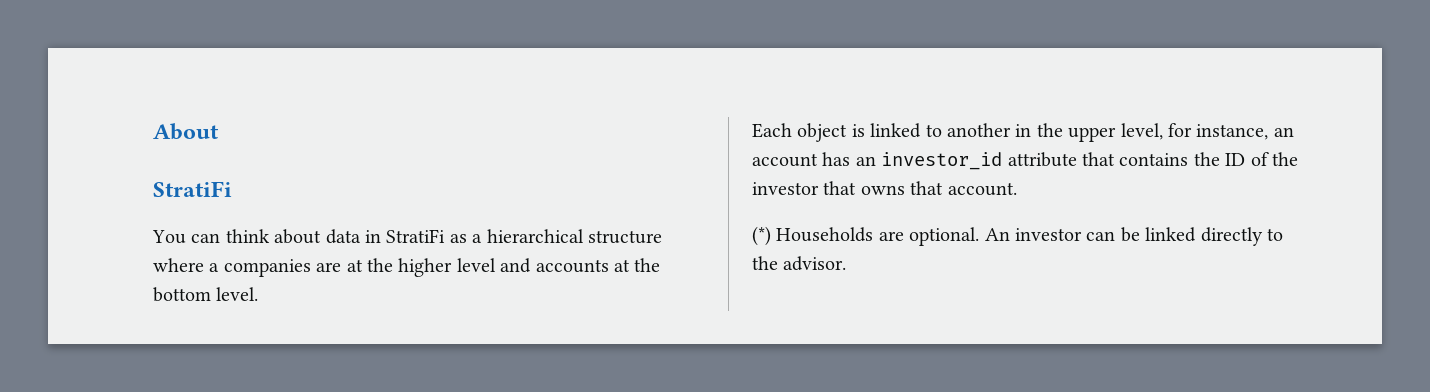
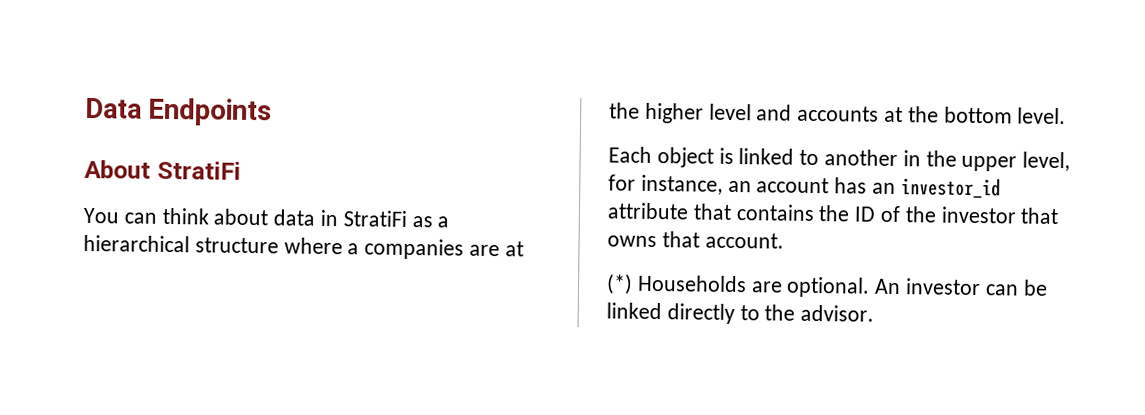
+ Data Endpoints
- About
- StratiFi
+ About StratiFi

